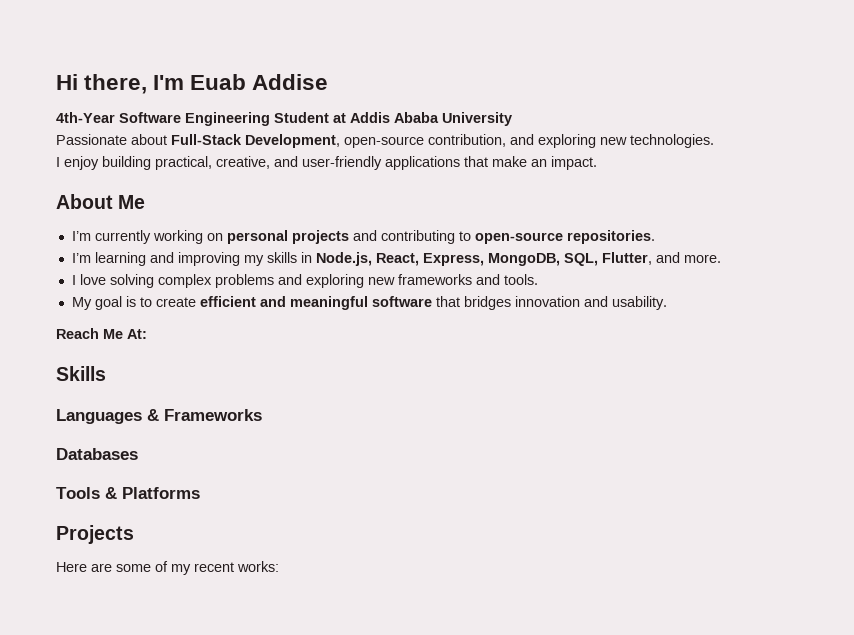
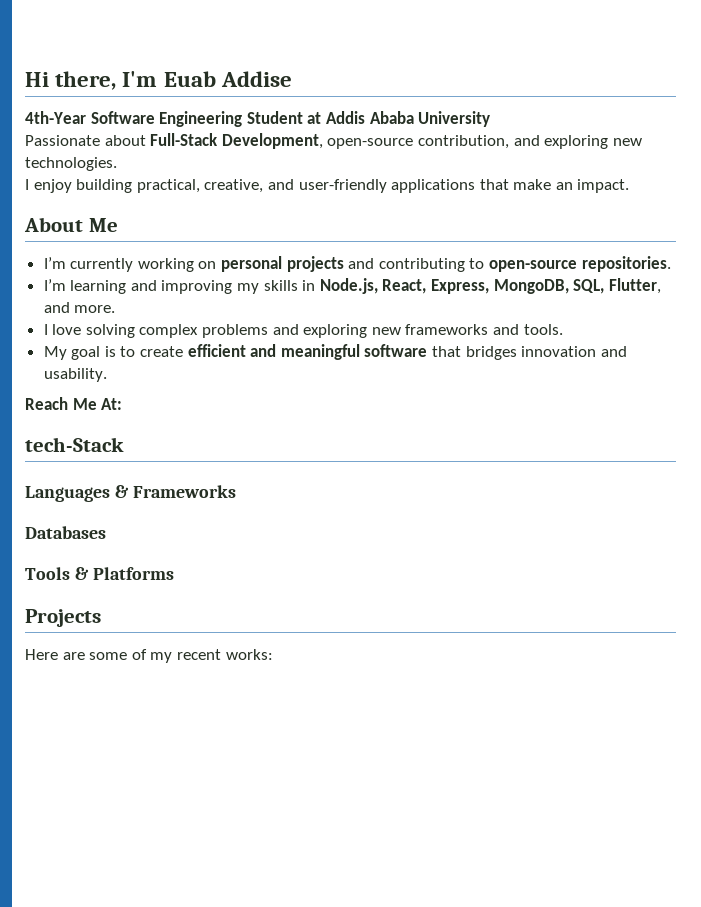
- Skills
+ tech-Stack

